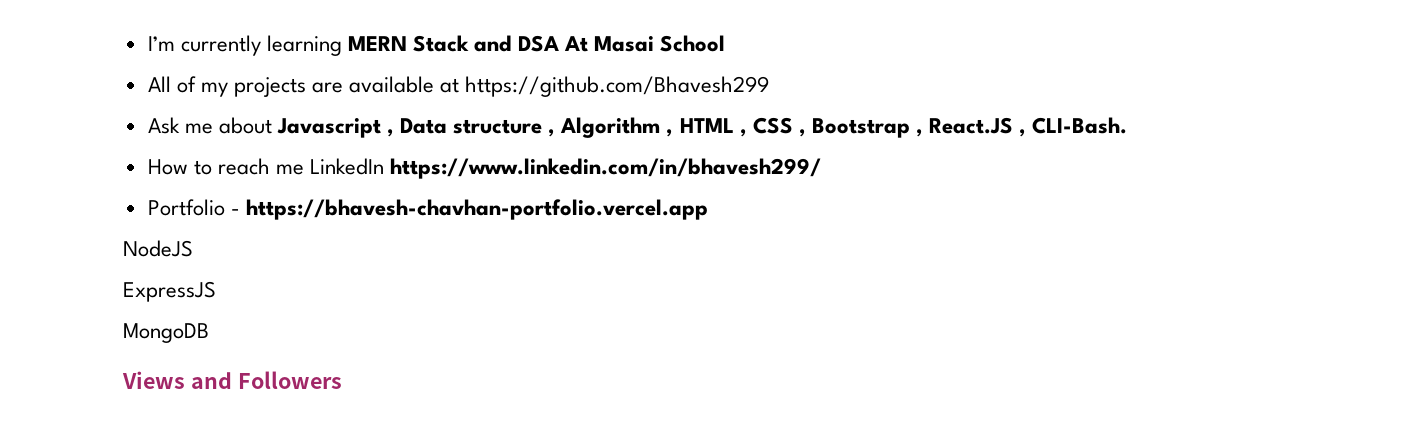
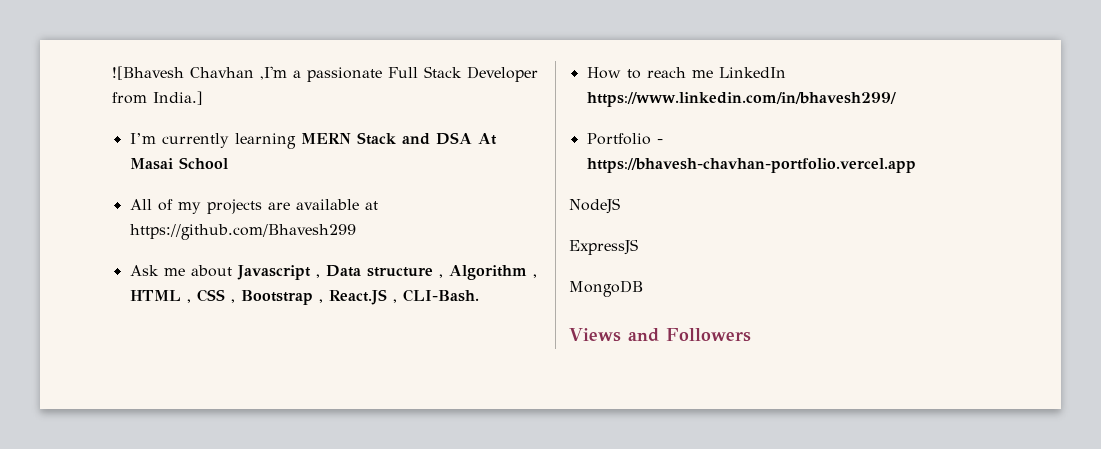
+ ![Bhavesh Chavhan ,I'm a passionate Full Stack Developer from India.]

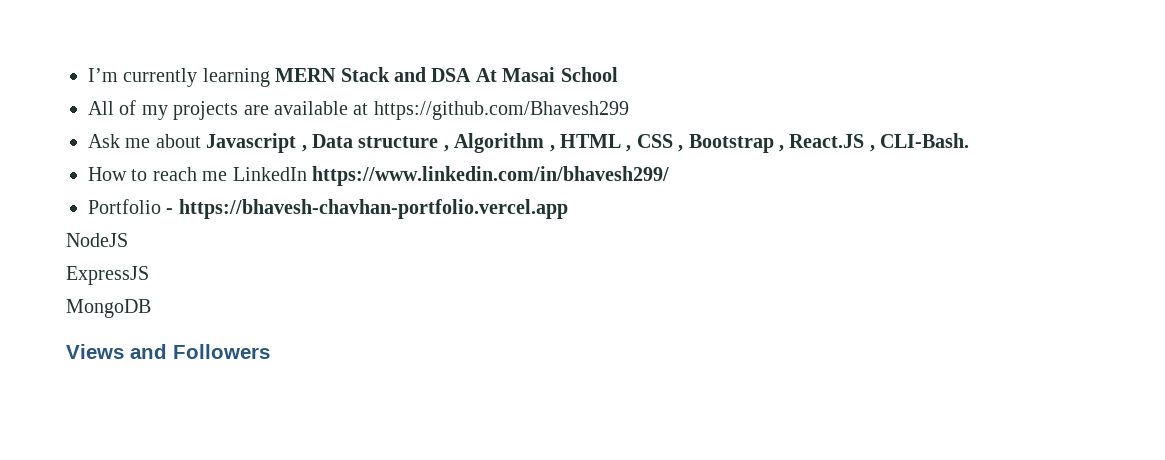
- ![Bhavesh Chavhan ,I'm a passionate Full Stack Developer from India.]

